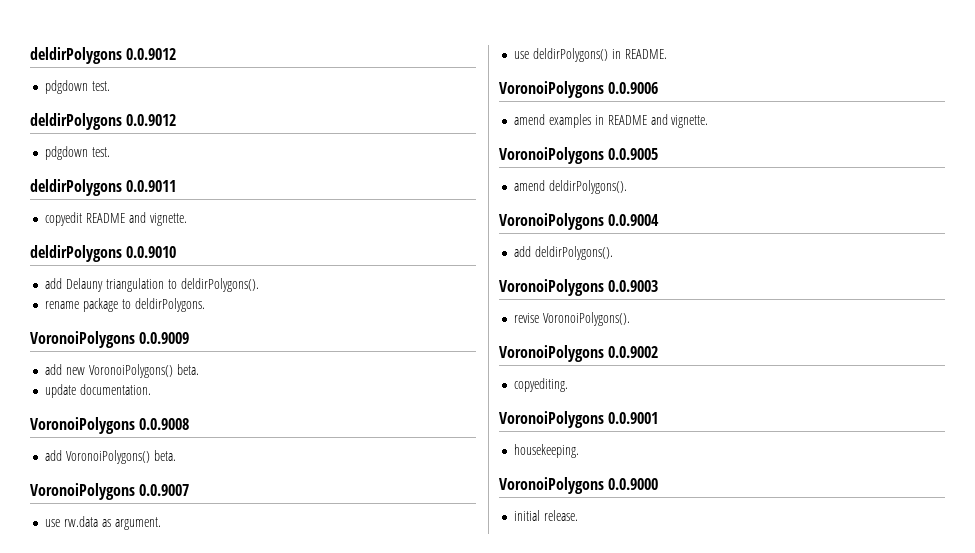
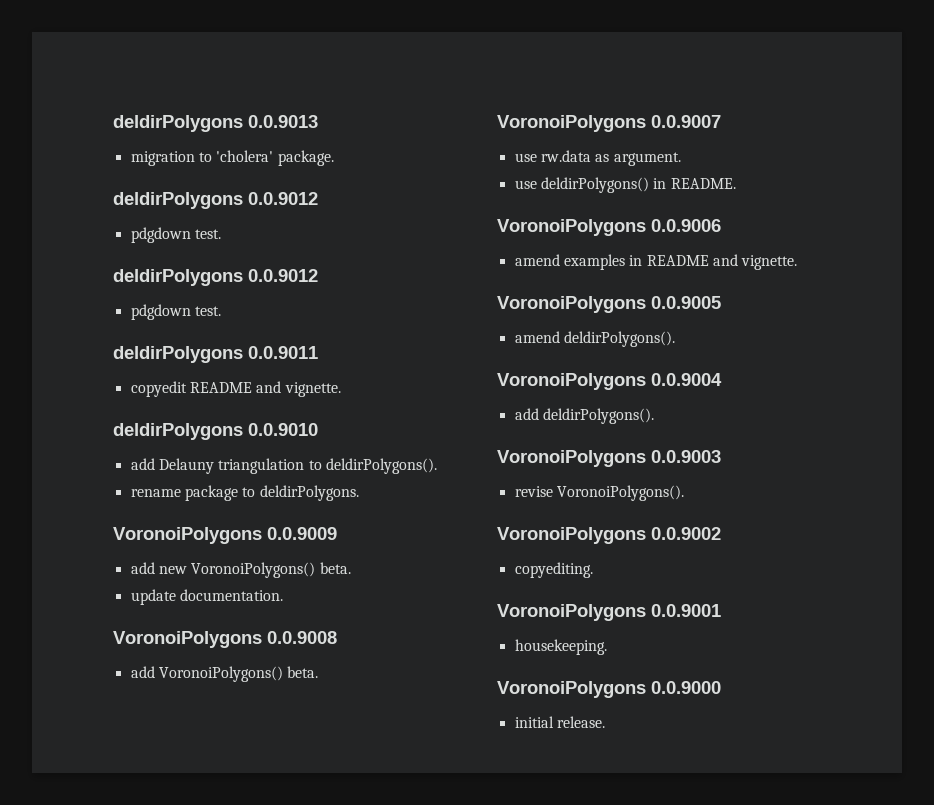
+ deldirPolygons 0.0.9013
+ migration to 'cholera' package.

